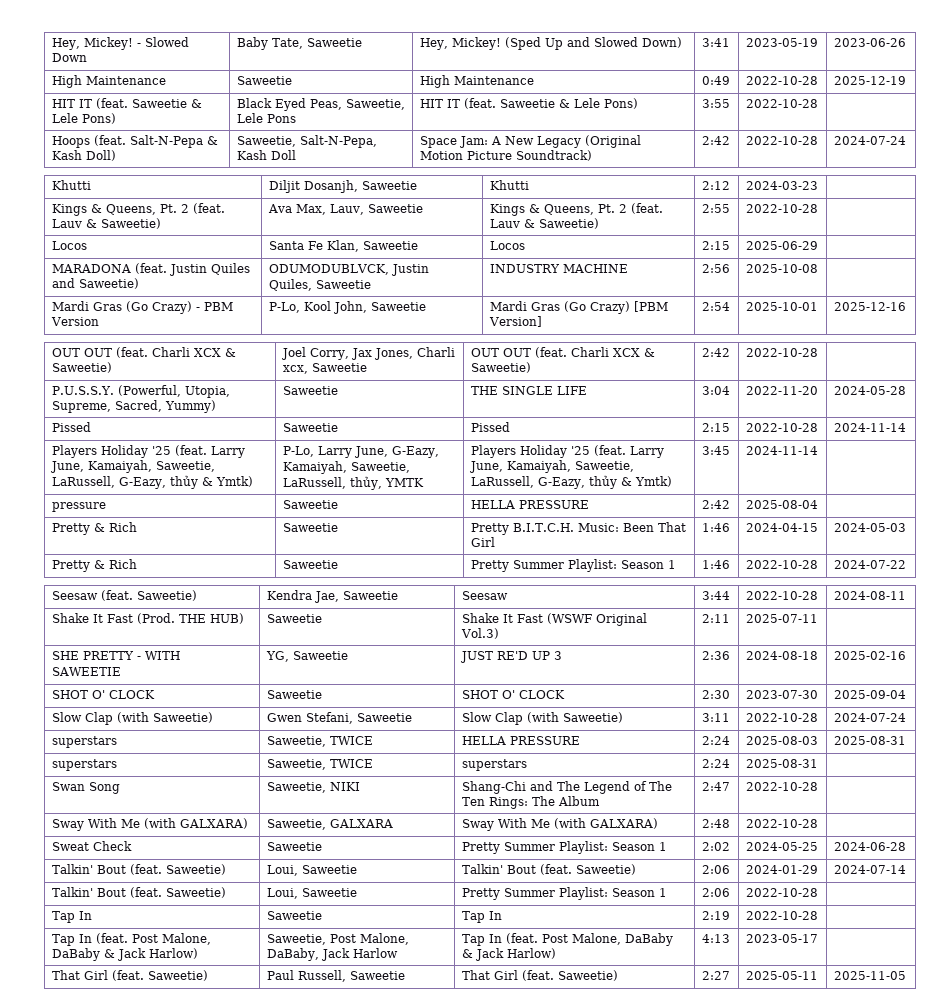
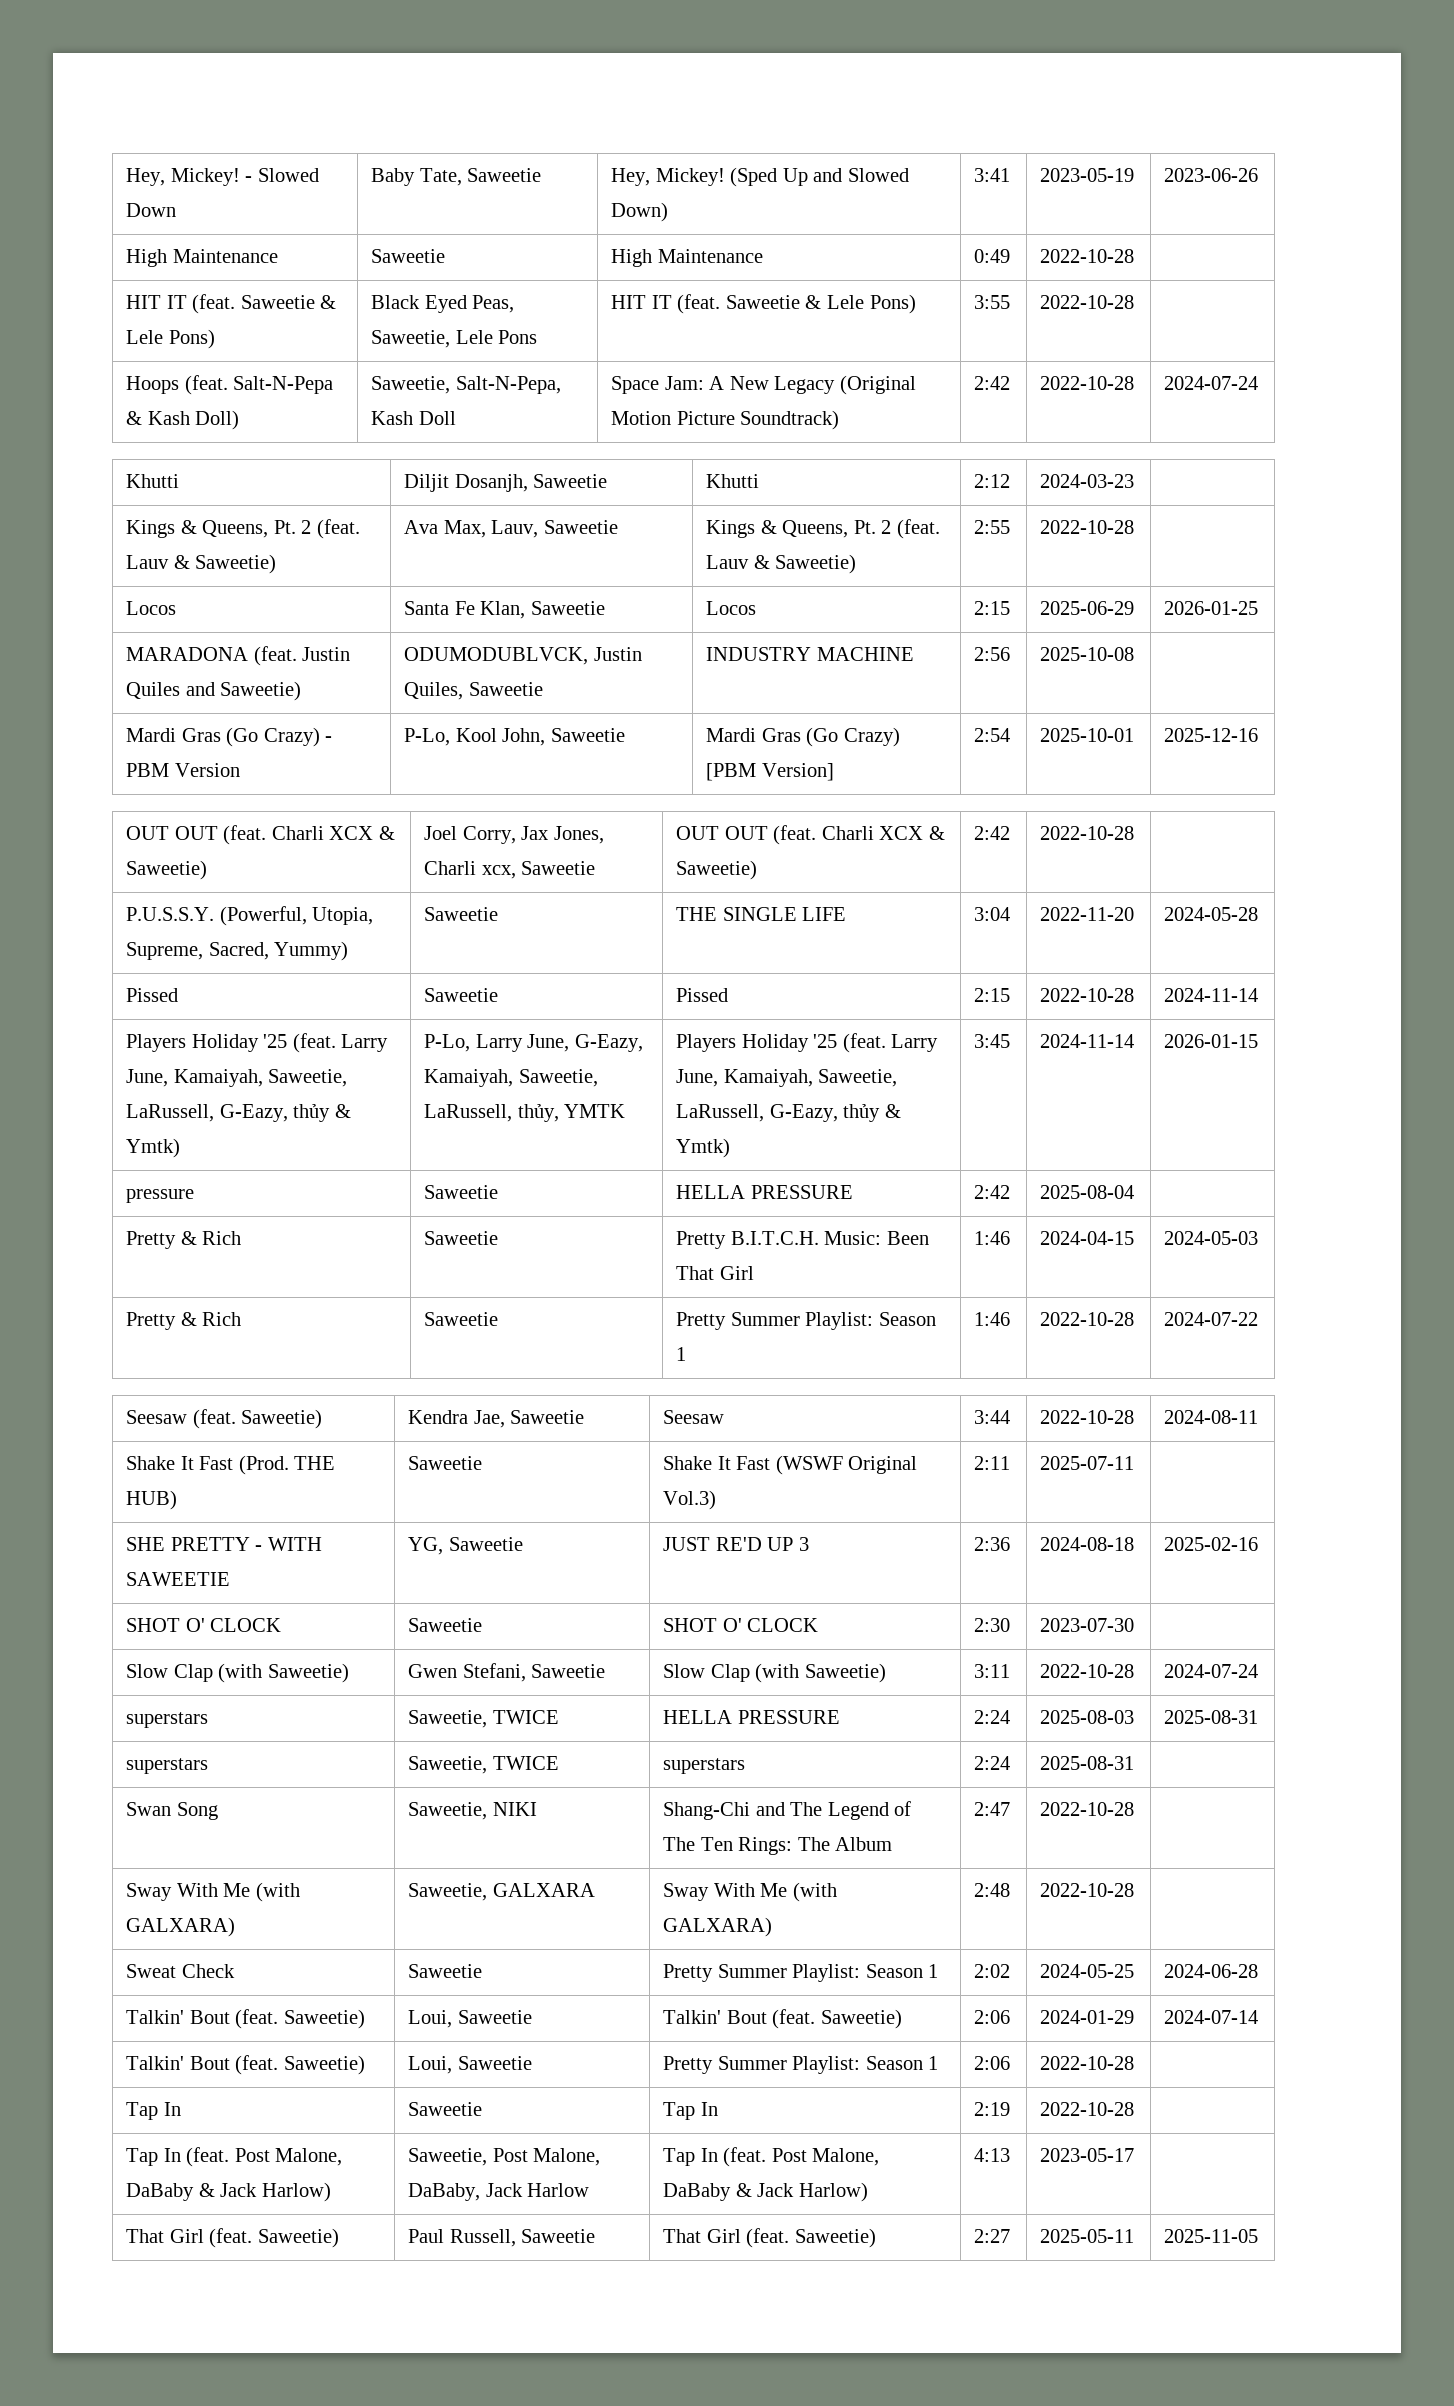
- High Maintenance | Saweetie | High Maintenance | 0:49 | 2022-10-28 | 2025-12-19
+ High Maintenance | Saweetie | High Maintenance | 0:49 | 2022-10-28 |
- Locos | Santa Fe Klan, Saweetie | Locos | 2:15 | 2025-06-29 |
+ Locos | Santa Fe Klan, Saweetie | Locos | 2:15 | 2025-06-29 | 2026-01-25
- Players Holiday '25 (feat. Larry June, Kamaiyah, Saweetie, LaRussell, G-Eazy, thủy & Ymtk) | P-Lo, Larry June, G-Eazy, Kamaiyah, Saweetie, LaRussell, thủy, YMTK | Players Holiday '25 (feat. Larry June, Kamaiyah, Saweetie, LaRussell, G-Eazy, thủy & Ymtk) | 3:45 | 2024-11-14 |
+ Players Holiday '25 (feat. Larry June, Kamaiyah, Saweetie, LaRussell, G-Eazy, thủy & Ymtk) | P-Lo, Larry June, G-Eazy, Kamaiyah, Saweetie, LaRussell, thủy, YMTK | Players Holiday '25 (feat. Larry June, Kamaiyah, Saweetie, LaRussell, G-Eazy, thủy & Ymtk) | 3:45 | 2024-11-14 | 2026-01-15
- SHOT O' CLOCK | Saweetie | SHOT O' CLOCK | 2:30 | 2023-07-30 | 2025-09-04
+ SHOT O' CLOCK | Saweetie | SHOT O' CLOCK | 2:30 | 2023-07-30 |

